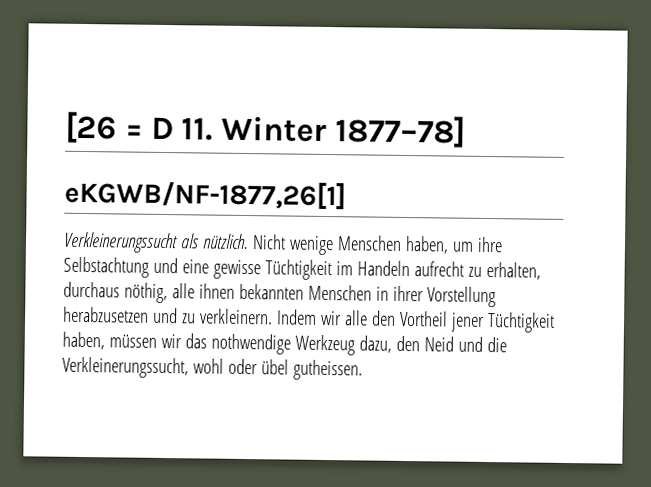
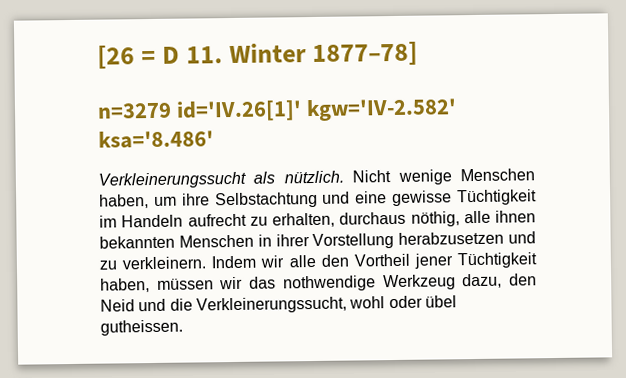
- eKGWB/NF-1877,26[1]
+ n=3279 id='IV.26[1]' kgw='IV-2.582' ksa='8.486'

